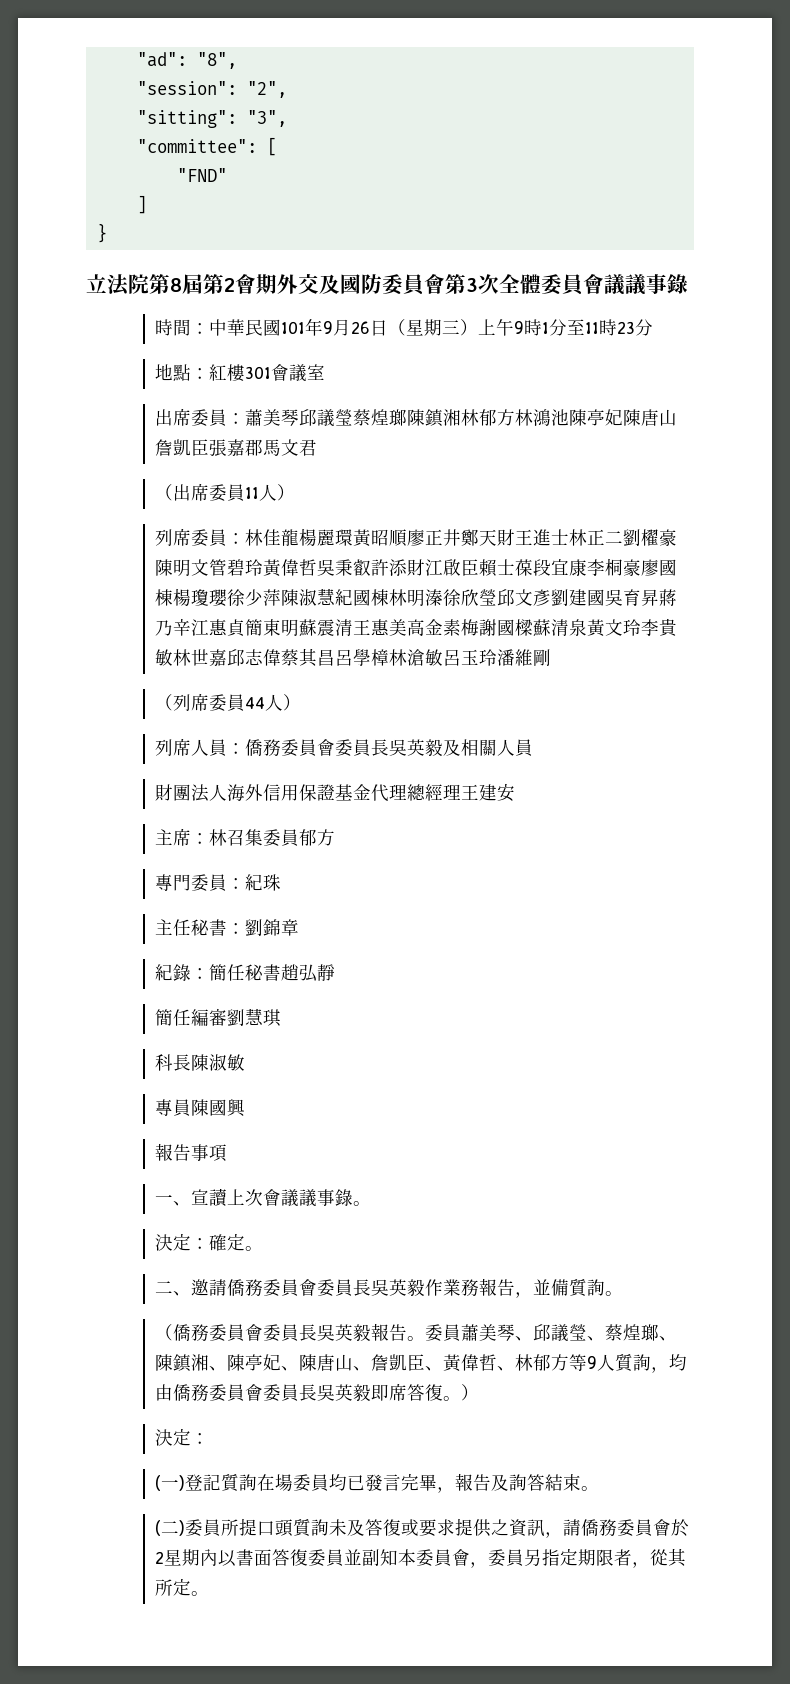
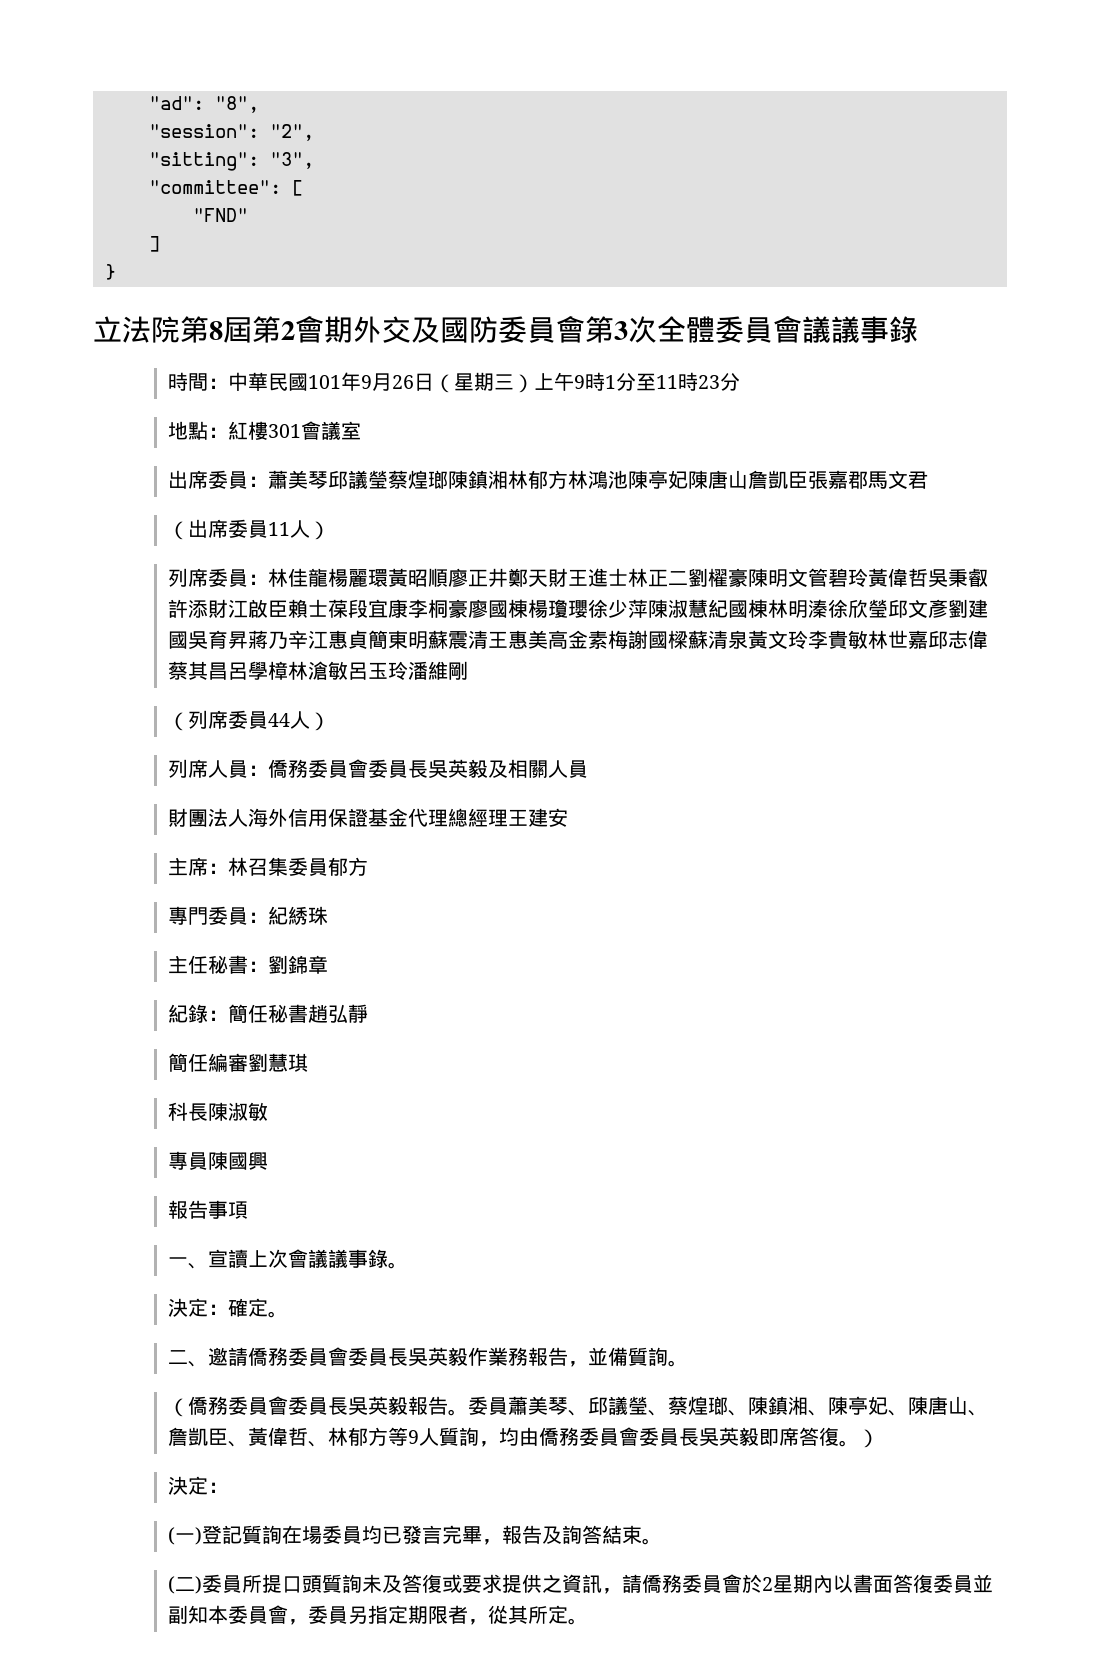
- 專門委員：紀珠
+ 專門委員：紀綉珠

